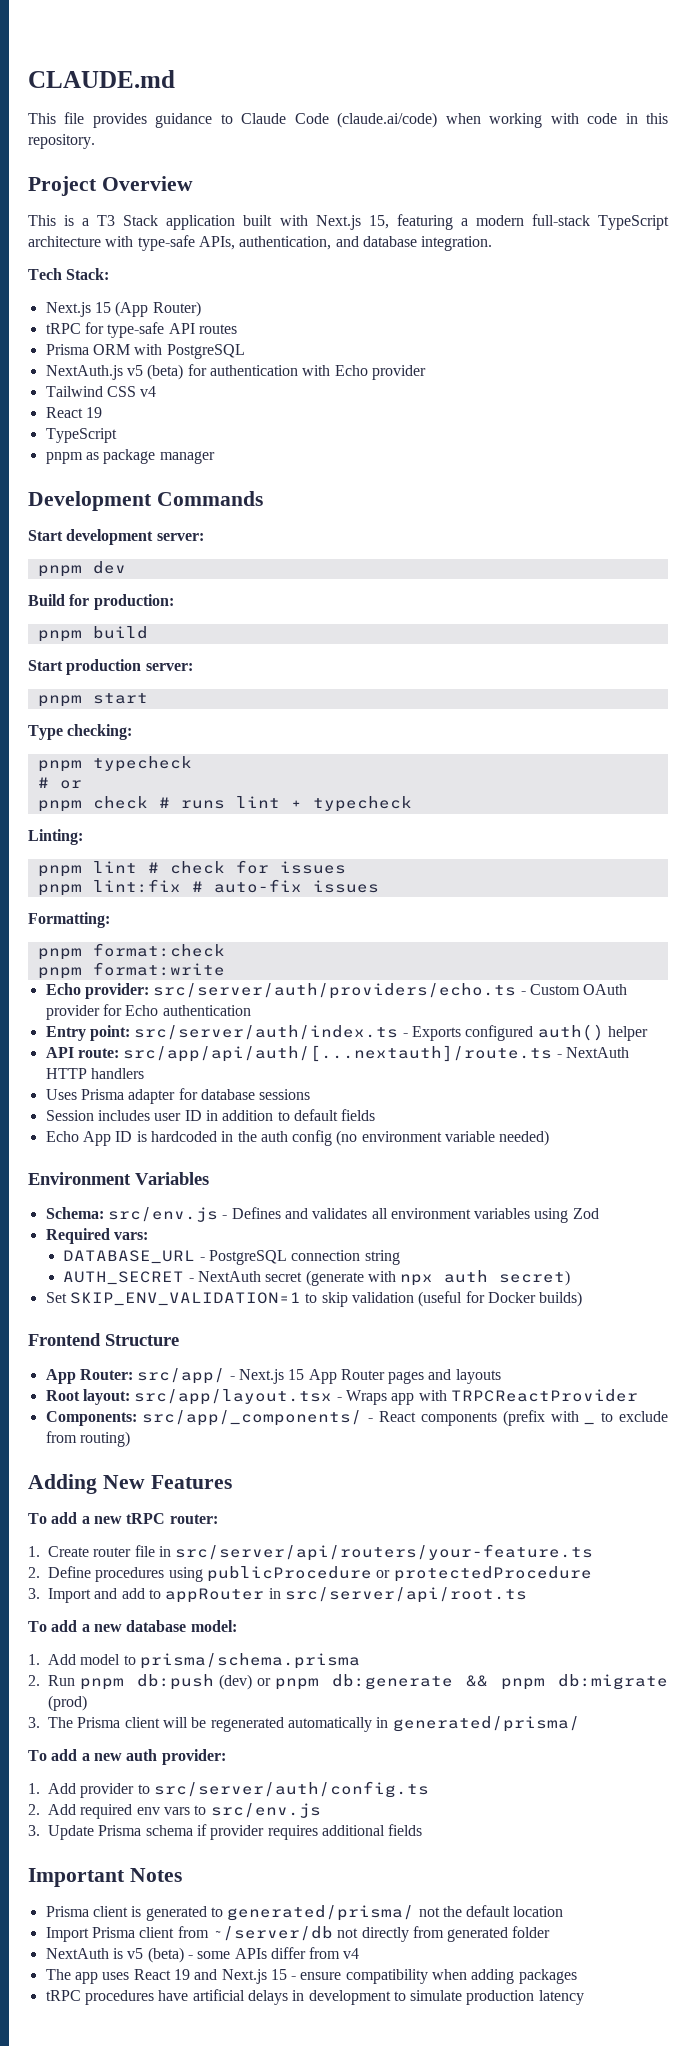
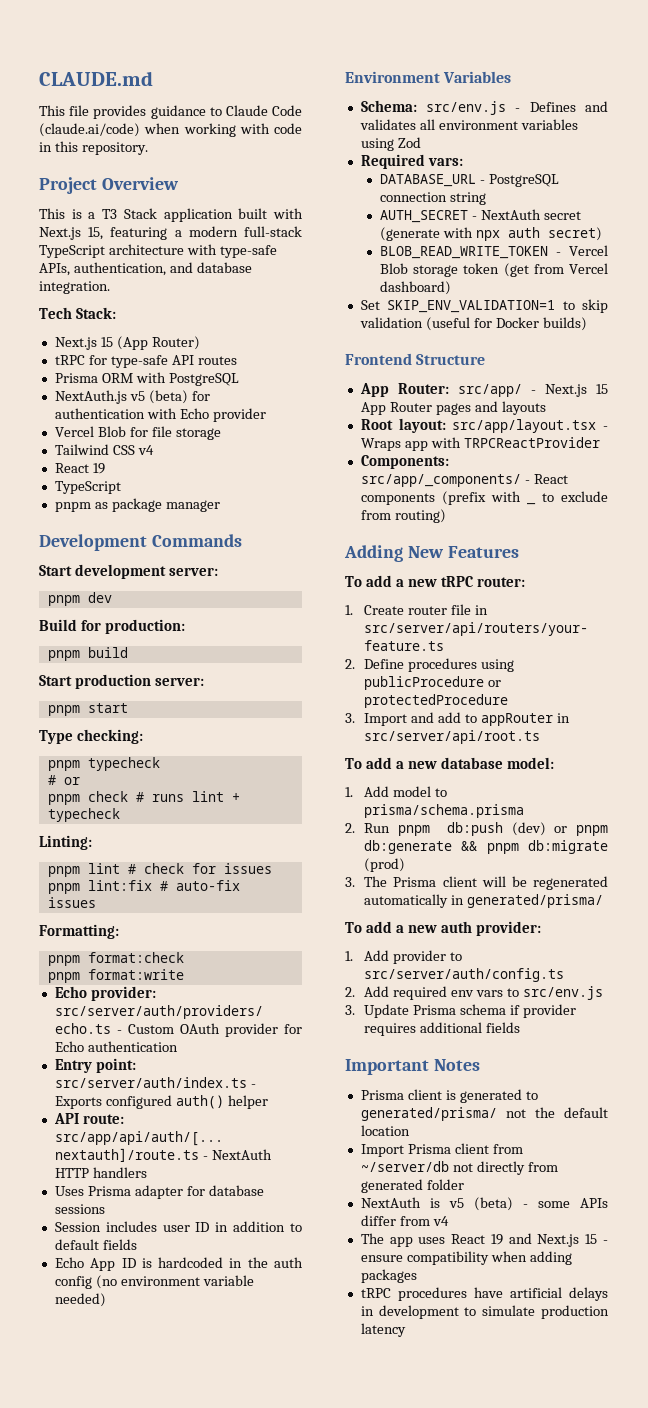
+ Vercel Blob for file storage
+ BLOB_READ_WRITE_TOKEN - Vercel Blob storage token (get from Vercel dashboard)

